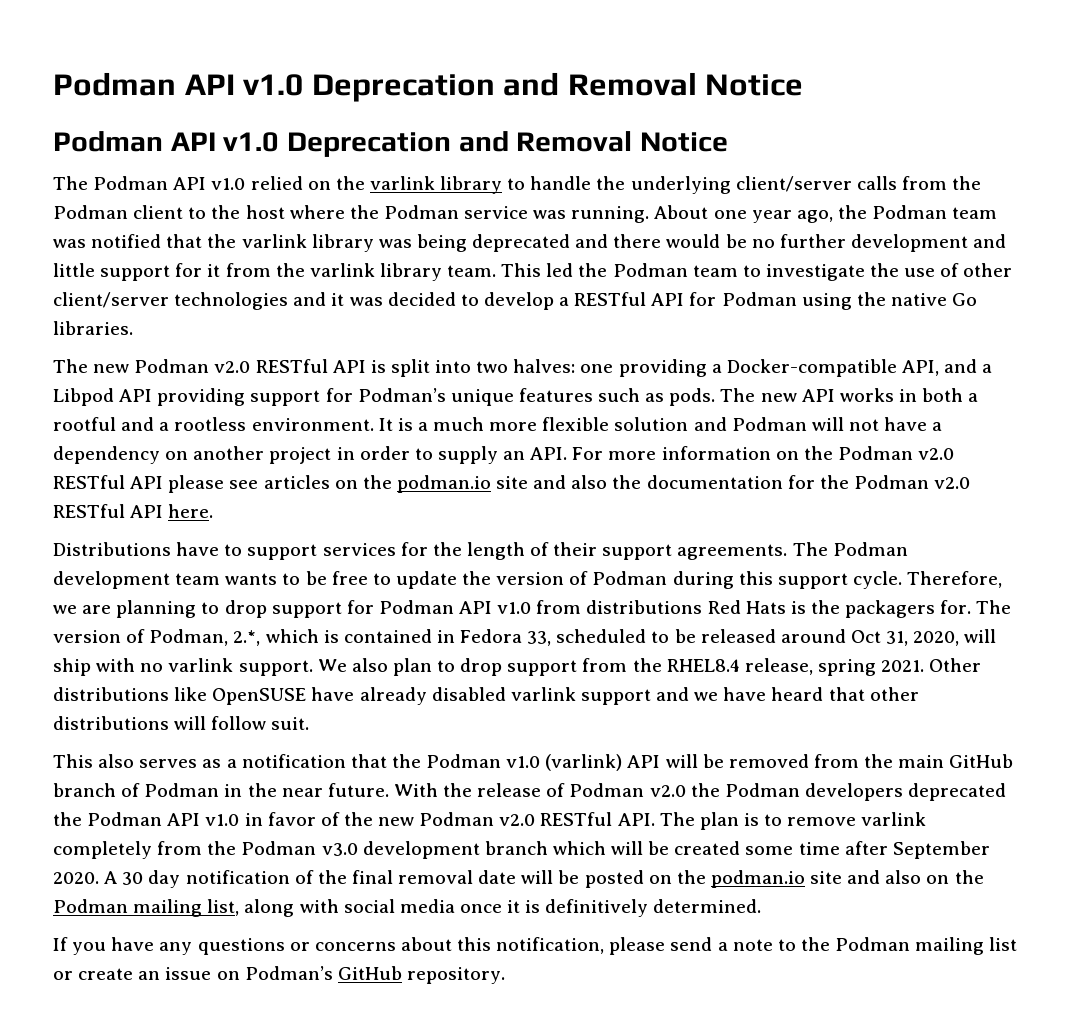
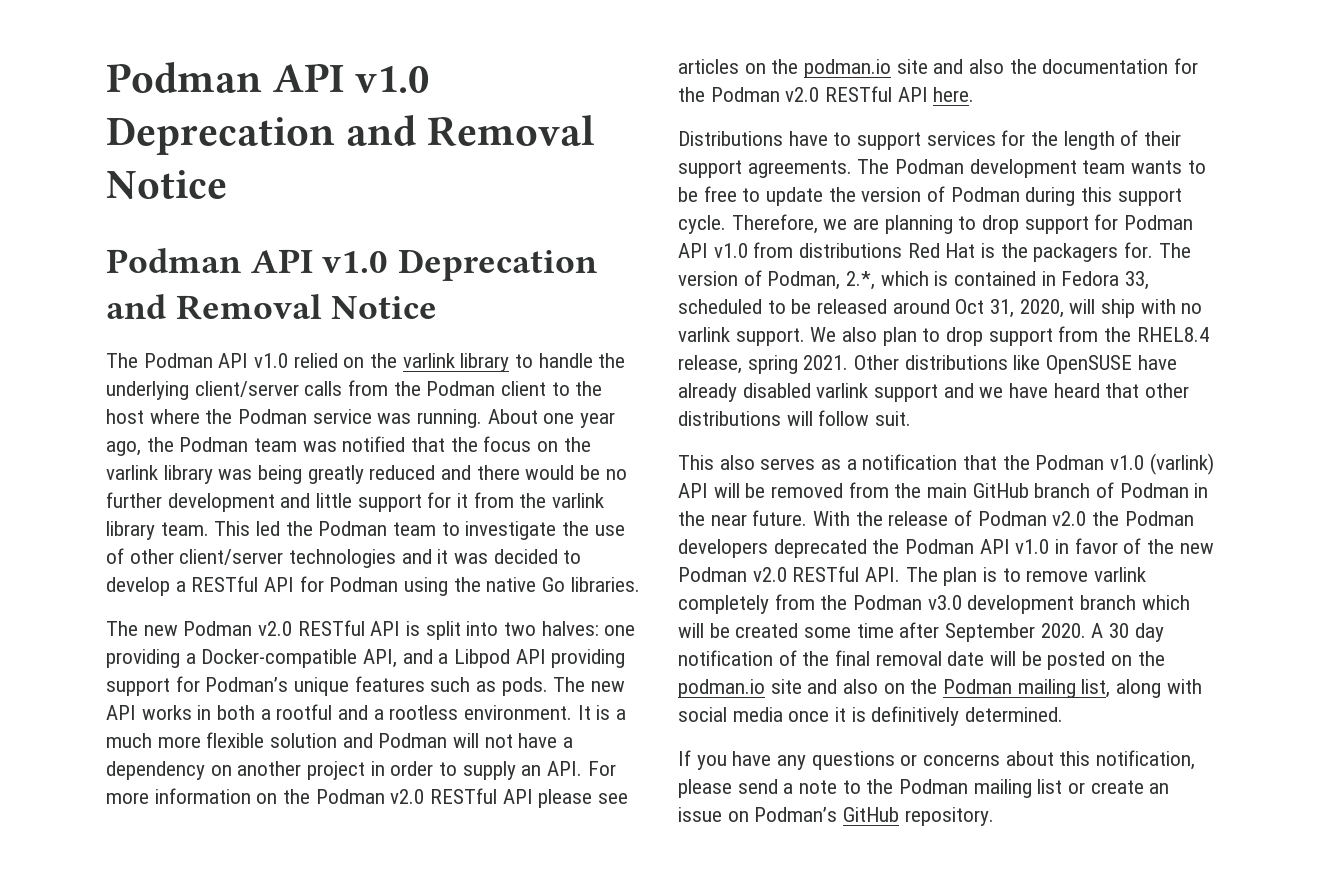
- About one year ago, the Podman team was notified that the varlink library was being deprecated and there would be no further development and little support for it from the varlink library team.
+ About one year ago, the Podman team was notified that the focus on the varlink library was being greatly reduced and there would be no further development and little support for it from the varlink library team.
- Therefore, we are planning to drop support for Podman API v1.0 from distributions Red Hats is the packagers for.
+ Therefore, we are planning to drop support for Podman API v1.0 from distributions Red Hat is the packagers for.

